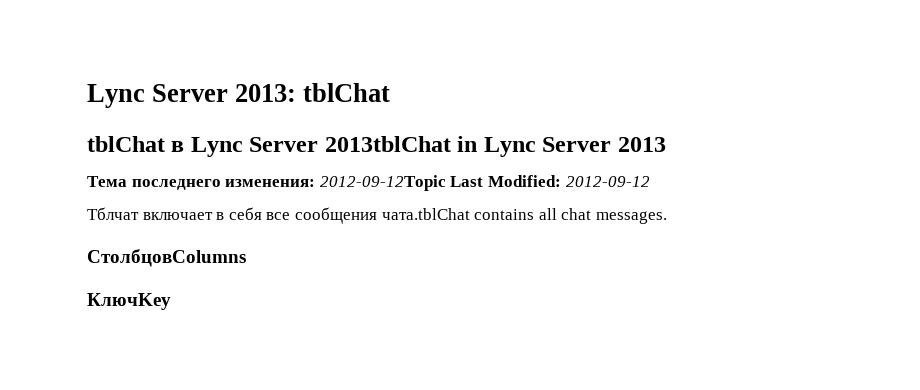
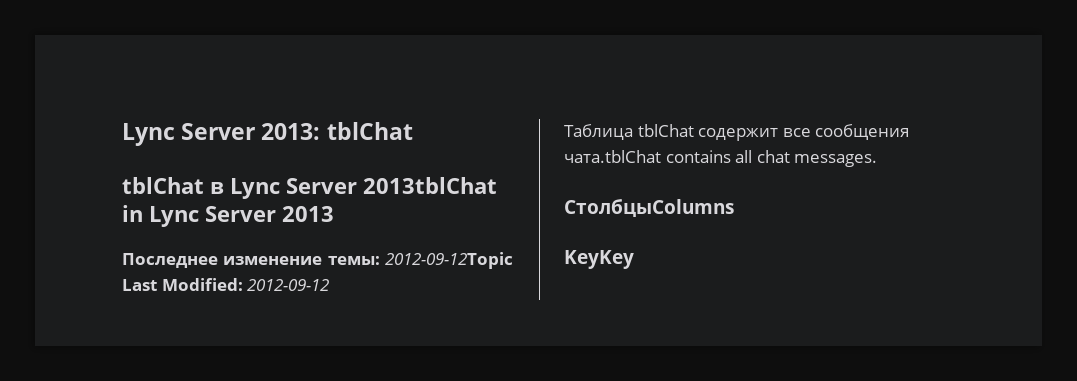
- Тема последнего изменения: 2012-09-12Topic Last Modified: 2012-09-12
+ Последнее изменение темы: 2012-09-12Topic Last Modified: 2012-09-12
- Тблчат включает в себя все сообщения чата.tblChat contains all chat messages.
+ Таблица tblChat содержит все сообщения чата.tblChat contains all chat messages.
- СтолбцовColumns
- КлючKey
+ СтолбцыColumns
+ KeyKey

